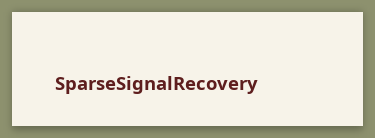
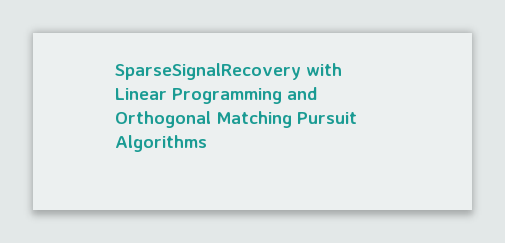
- SparseSignalRecovery
+ SparseSignalRecovery with Linear Programming and Orthogonal Matching Pursuit Algorithms

